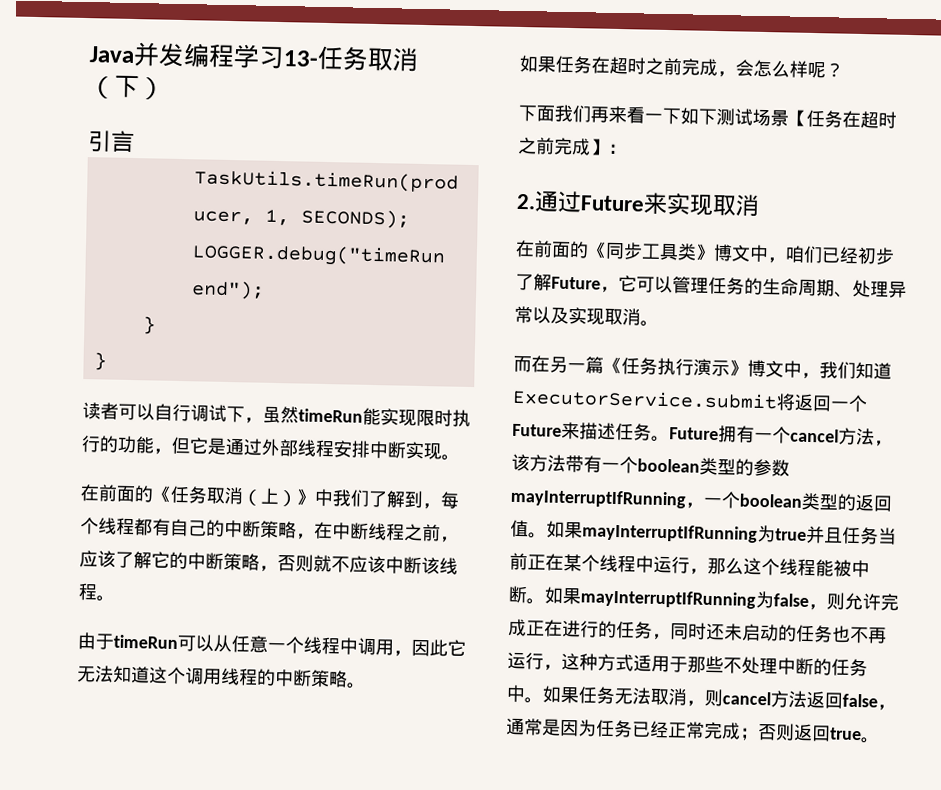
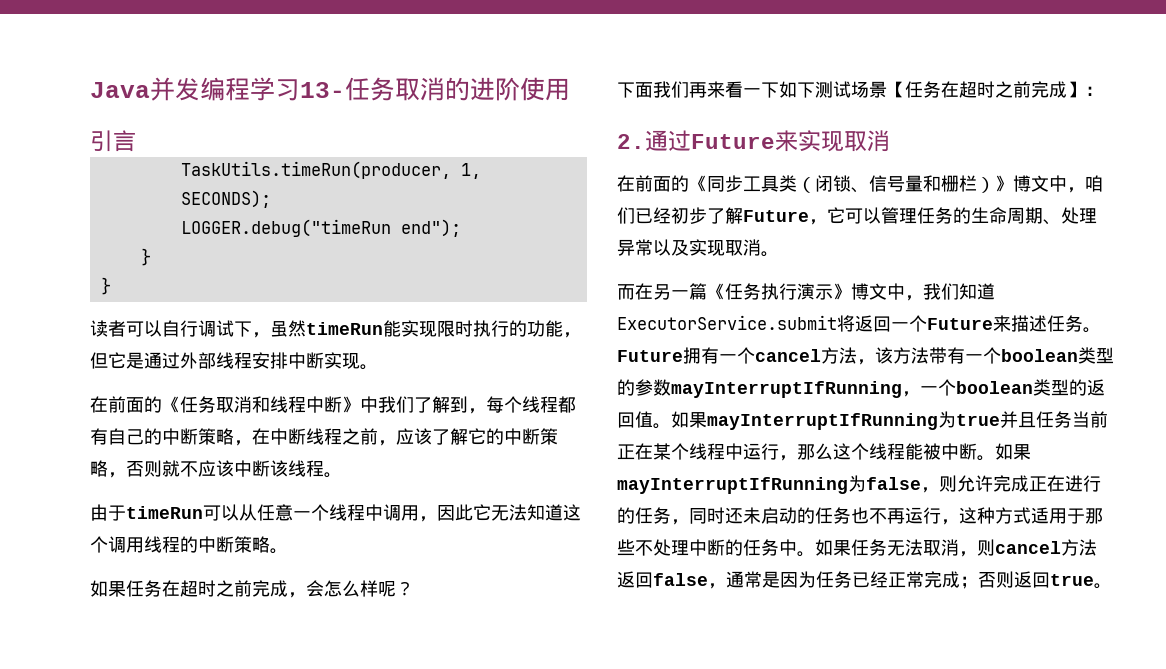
- Java并发编程学习13-任务取消（下）
+ Java并发编程学习13-任务取消的进阶使用
- 在前面的《任务取消（上）》中我们了解到，每个线程都有自己的中断策略，在中断线程之前，应该了解它的中断策略，否则就不应该中断该线程。
+ 在前面的《任务取消和线程中断》中我们了解到，每个线程都有自己的中断策略，在中断线程之前，应该了解它的中断策略，否则就不应该中断该线程。
- 在前面的《同步工具类》博文中，咱们已经初步了解Future，它可以管理任务的生命周期、处理异常以及实现取消。
+ 在前面的《同步工具类（闭锁、信号量和栅栏）》博文中，咱们已经初步了解Future，它可以管理任务的生命周期、处理异常以及实现取消。

